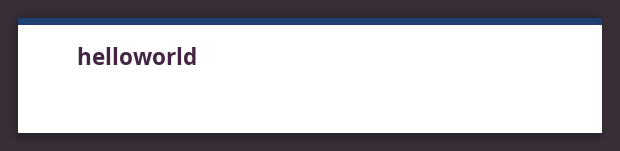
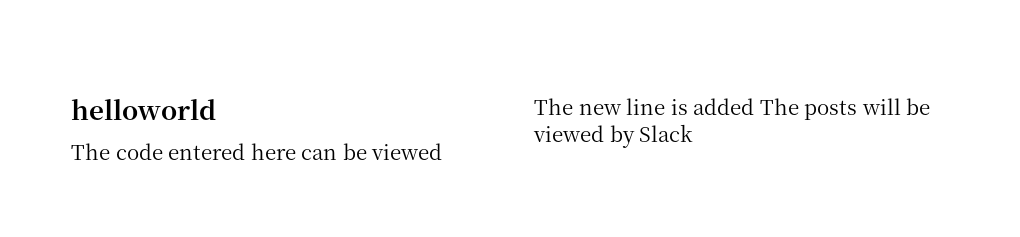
+ The code entered here can be viewed The new line is added The posts will be viewed by Slack

